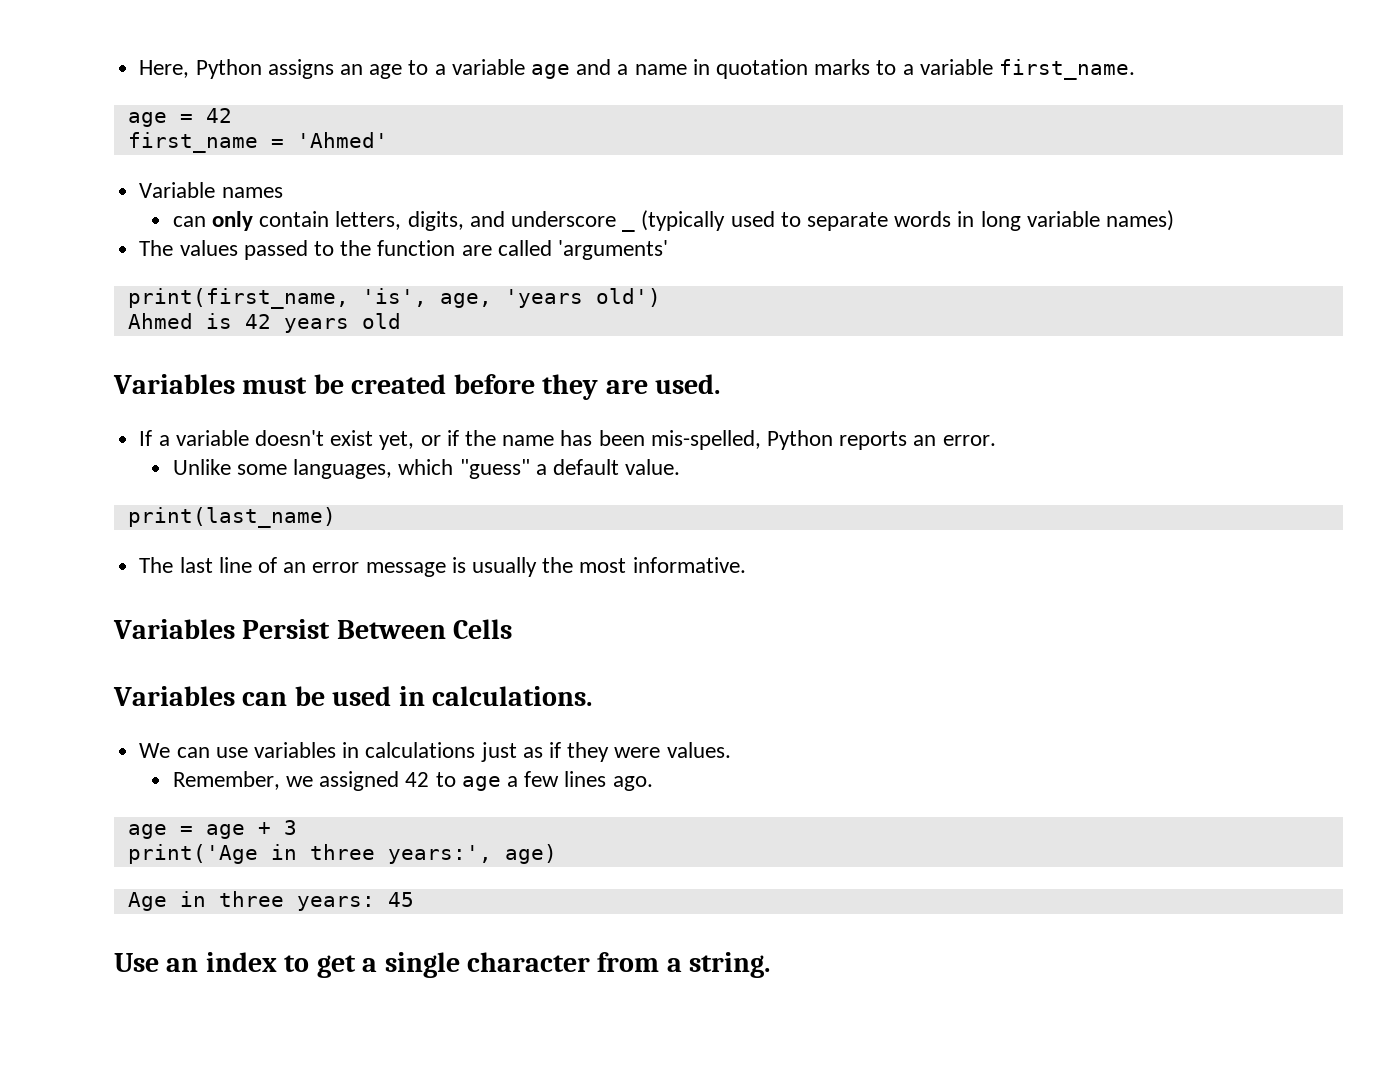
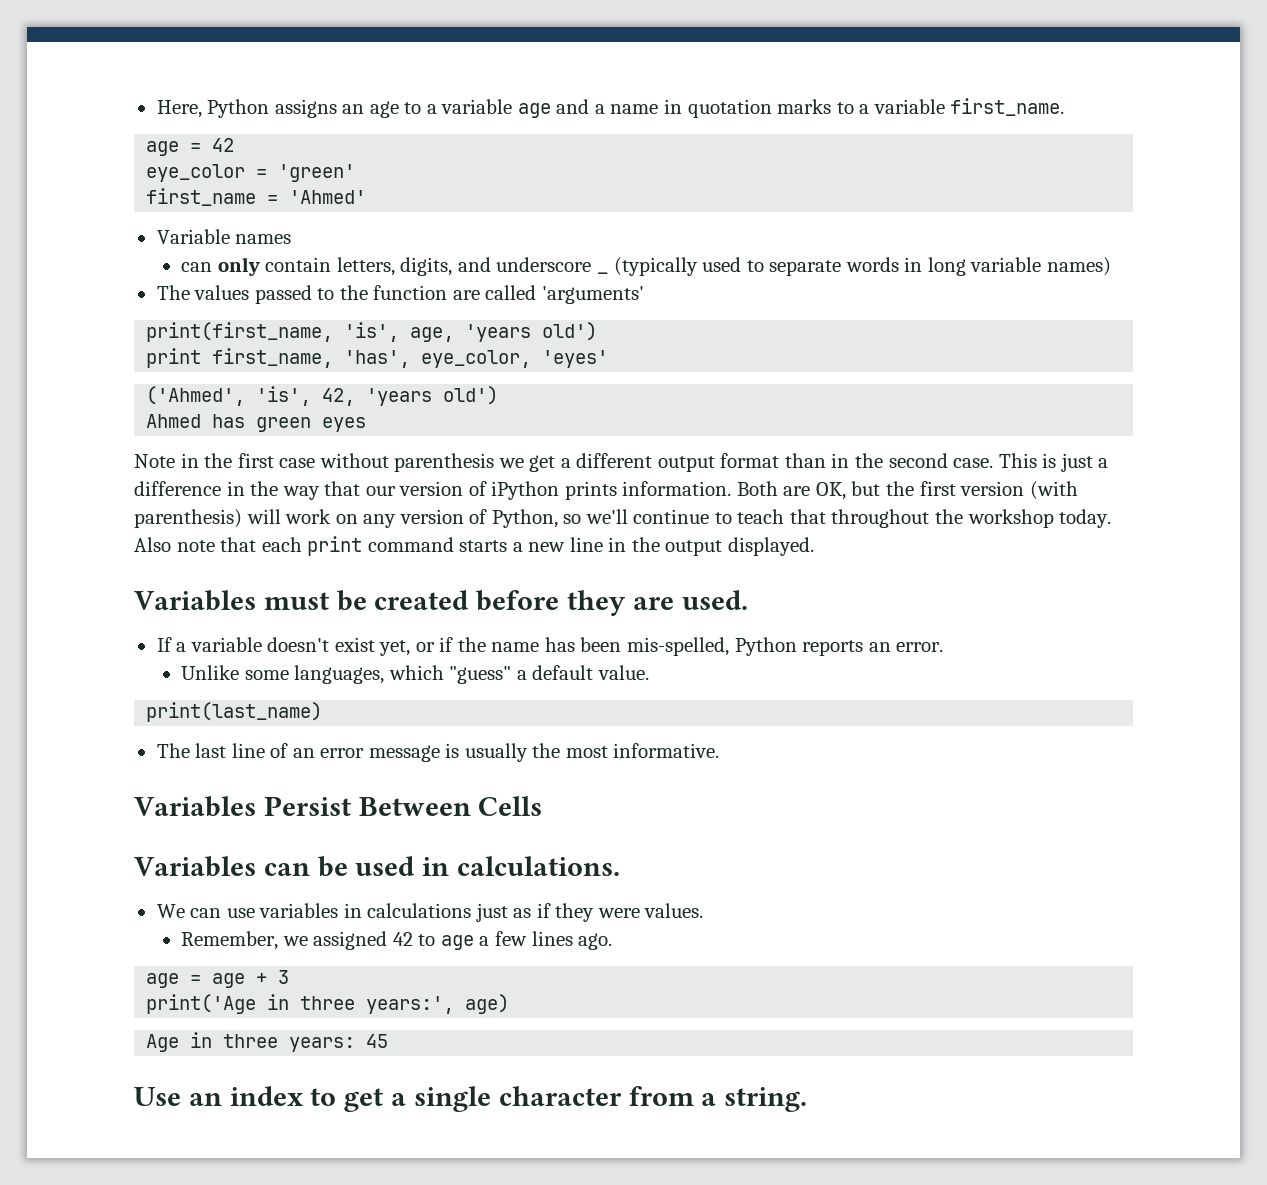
+ eye_color = 'green'
- Ahmed is 42 years old
+ print first_name, 'has', eye_color, 'eyes'
+ ('Ahmed', 'is', 42, 'years old')
+ Ahmed has green eyes
+ Note in the first case without parenthesis we get a different output format than in the second case. This is just a difference in the way that our version of iPython prints information. Both are OK, but the first version (with parenthesis) will work on any version of Python, so we'll continue to teach that throughout the workshop today. Also note that each print command starts a new line in the output displayed.

